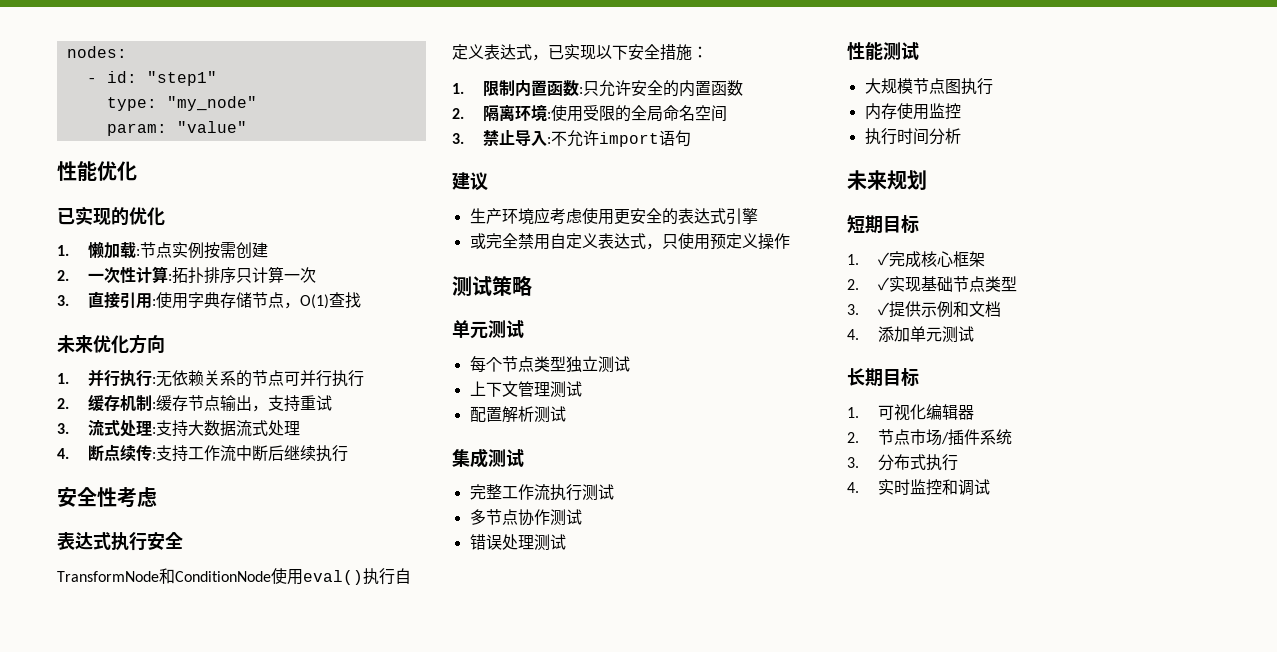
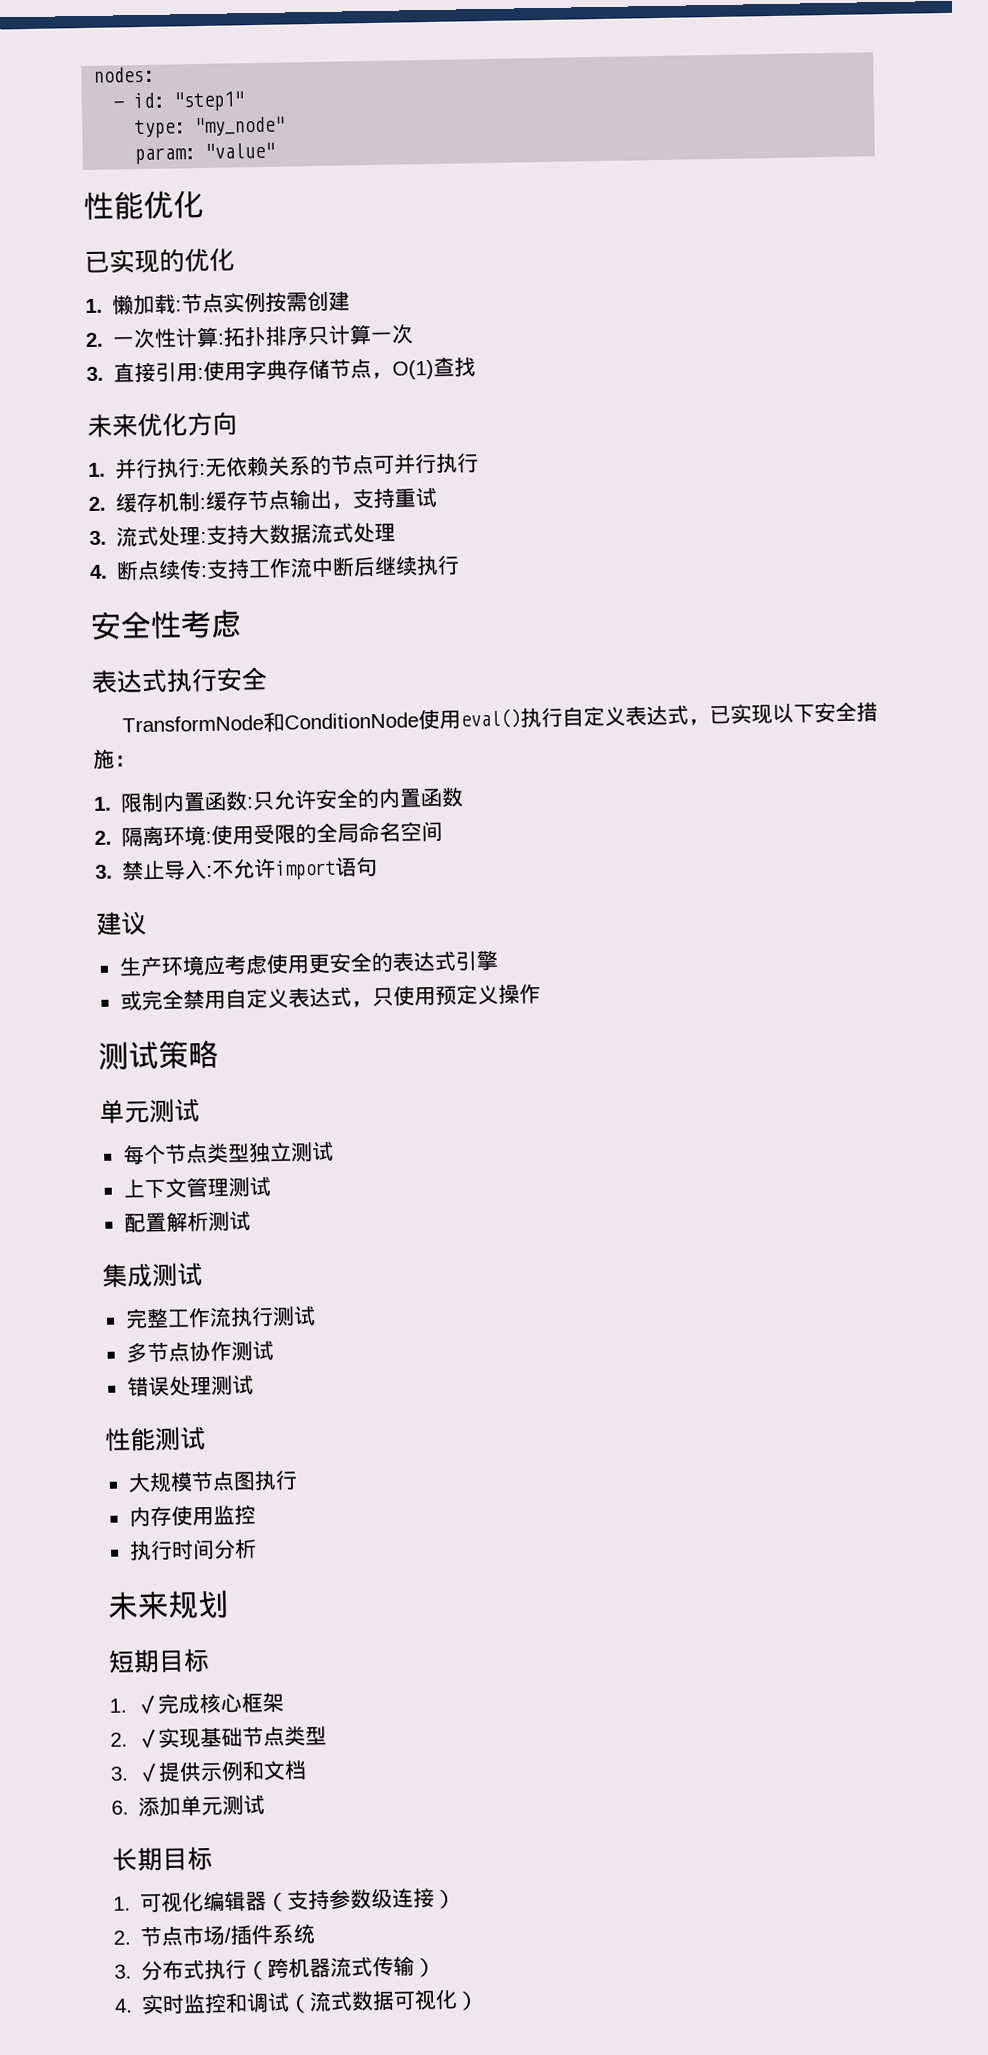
- 4.添加单元测试
+ 6.添加单元测试
- 1.可视化编辑器
+ 1.可视化编辑器（支持参数级连接）
- 3.分布式执行
+ 3.分布式执行（跨机器流式传输）
- 4.实时监控和调试
+ 4.实时监控和调试（流式数据可视化）

